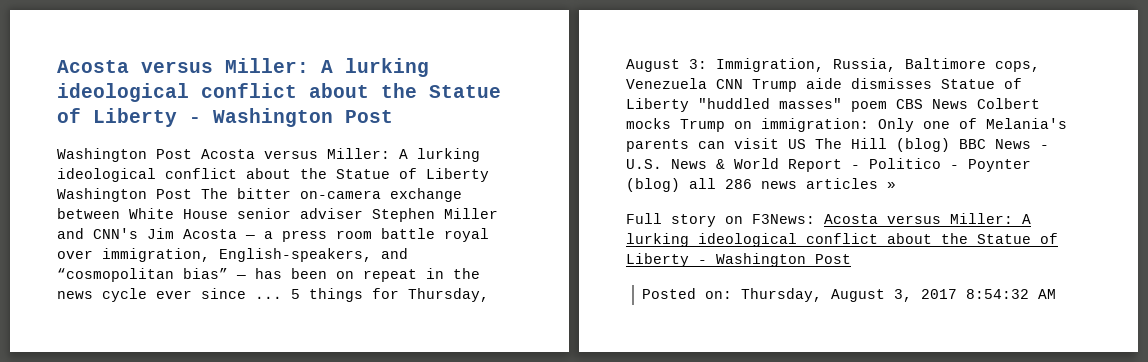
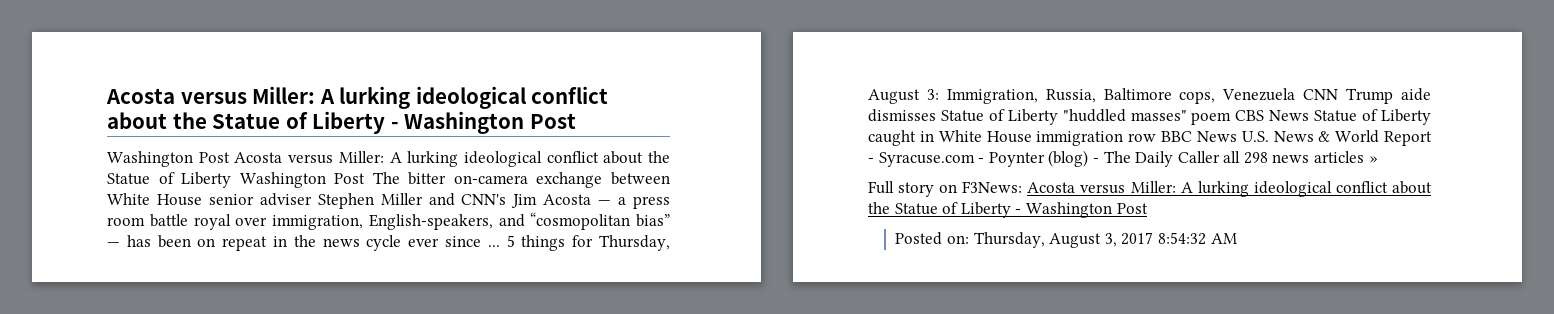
- 5 things for Thursday, August 3: Immigration, Russia, Baltimore cops, Venezuela CNN Trump aide dismisses Statue of Liberty "huddled masses" poem CBS News Colbert mocks Trump on immigration: Only one of Melania's parents can visit US The Hill (blog) BBC News - U.S. News & World Report - Politico - Poynter (blog) all 286 news articles »
+ 5 things for Thursday, August 3: Immigration, Russia, Baltimore cops, Venezuela CNN Trump aide dismisses Statue of Liberty "huddled masses" poem CBS News Statue of Liberty caught in White House immigration row BBC News U.S. News & World Report - Syracuse.com - Poynter (blog) - The Daily Caller all 298 news articles »

